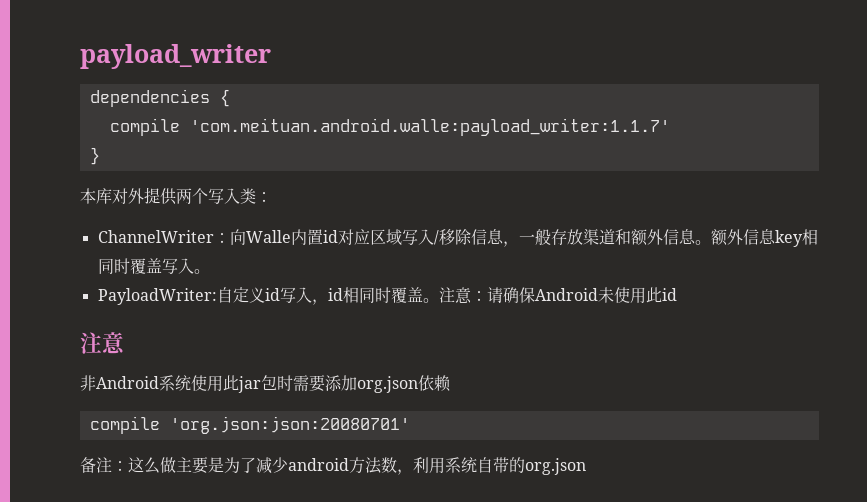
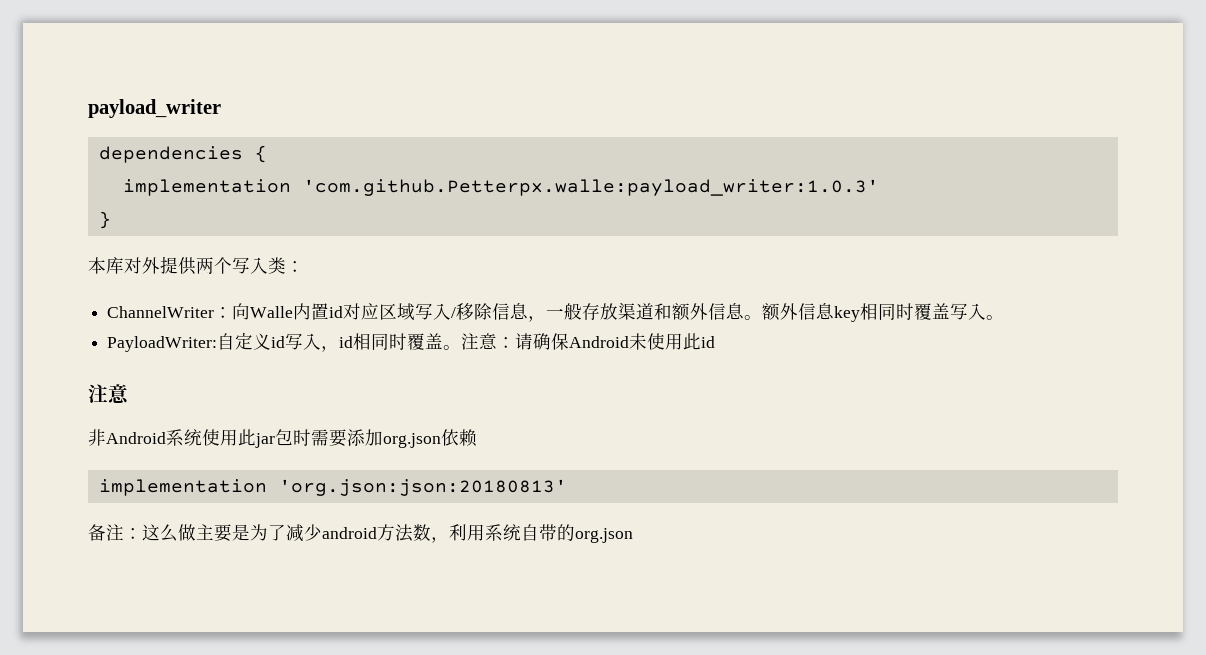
- compile 'com.meituan.android.walle:payload_writer:1.1.7'
+ implementation 'com.github.Petterpx.walle:payload_writer:1.0.3'
- compile 'org.json:json:20080701'
+ implementation 'org.json:json:20180813'

